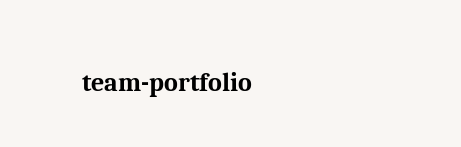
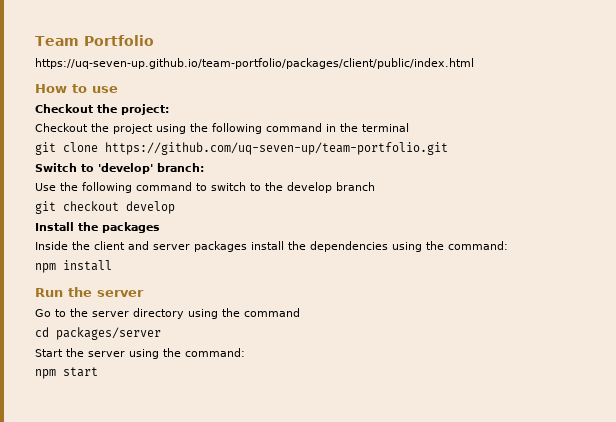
- team-portfolio
+ Team Portfolio
+ https://uq-seven-up.github.io/team-portfolio/packages/client/public/index.html
+ How to use
+ Checkout the project:
+ Checkout the project using the following command in the terminal
+ git clone https://github.com/uq-seven-up/team-portfolio.git
+ Switch to 'develop' branch:
+ Use the following command to switch to the develop branch
+ git checkout develop
+ Install the packages
+ Inside the client and server packages install the dependencies using the command:
+ npm install
+ Run the server
+ Go to the server directory using the command
+ cd packages/server
+ Start the server using the command:
+ npm start

